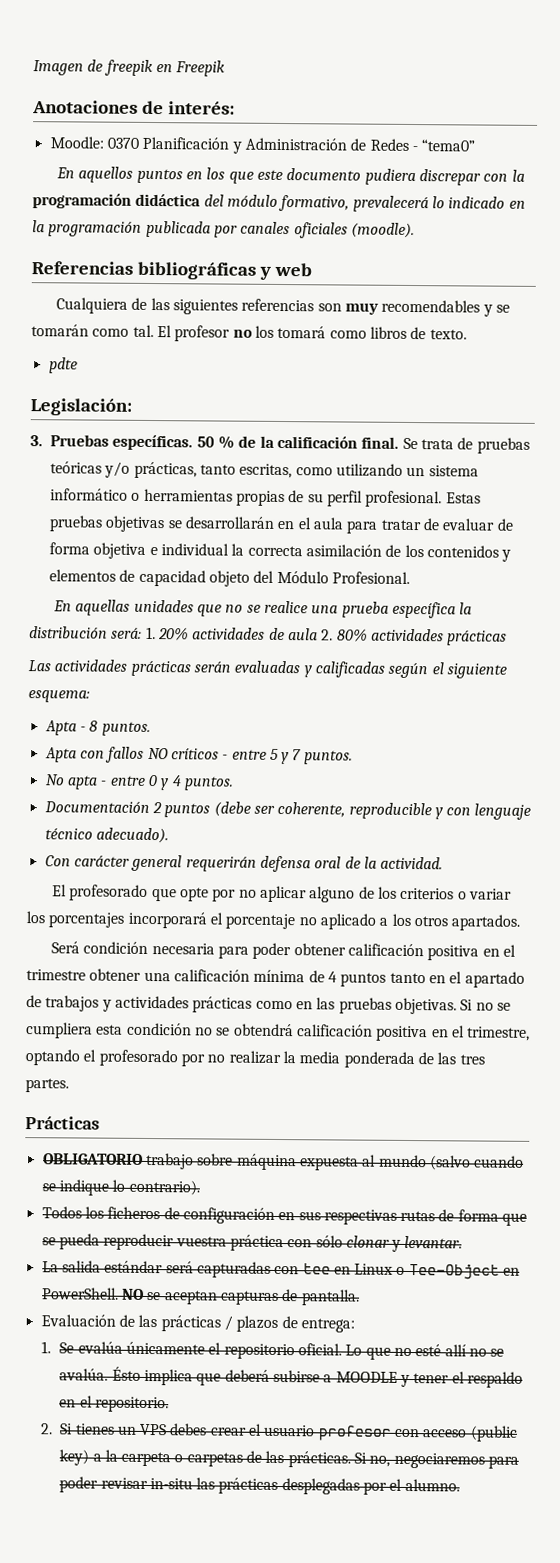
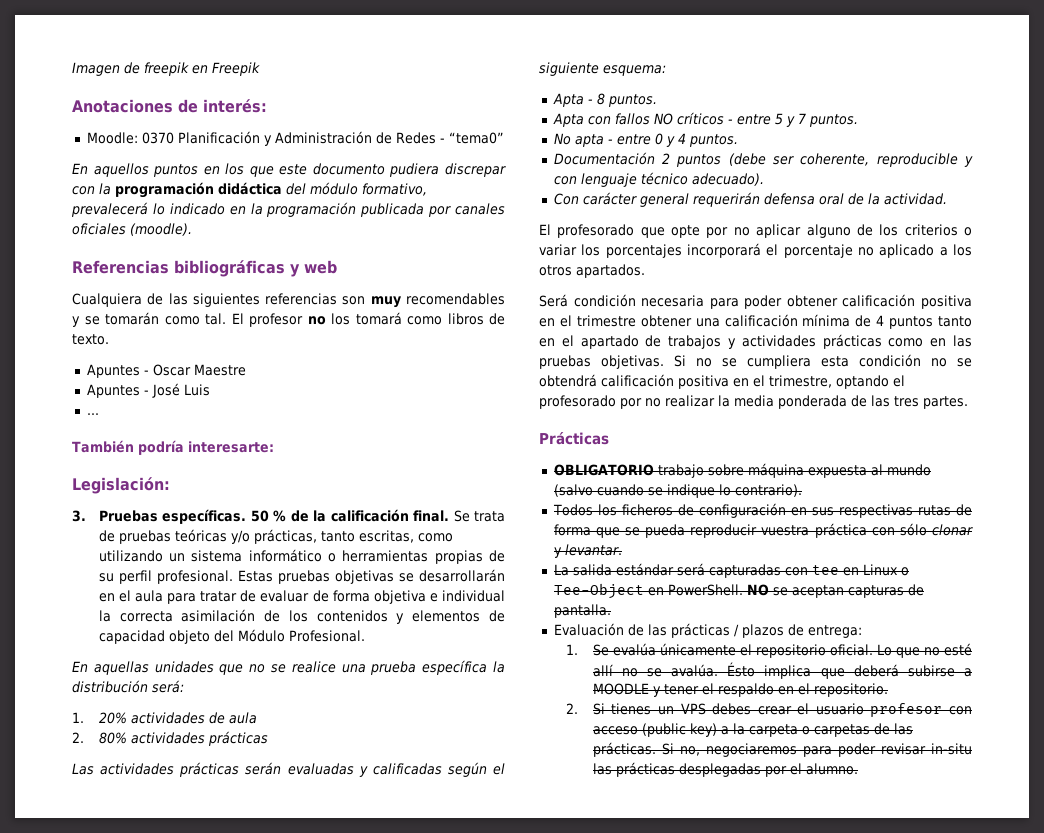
- pdte
+ Apuntes - Oscar Maestre
+ Apuntes - José Luis
+ ...
+ También podría interesarte:
- En aquellas unidades que no se realice una prueba específica la distribución será: 1. 20% actividades de aula 2. 80% actividades prácticas
+ En aquellas unidades que no se realice una prueba específica la distribución será:
+ 1. 20% actividades de aula
+ 2. 80% actividades prácticas

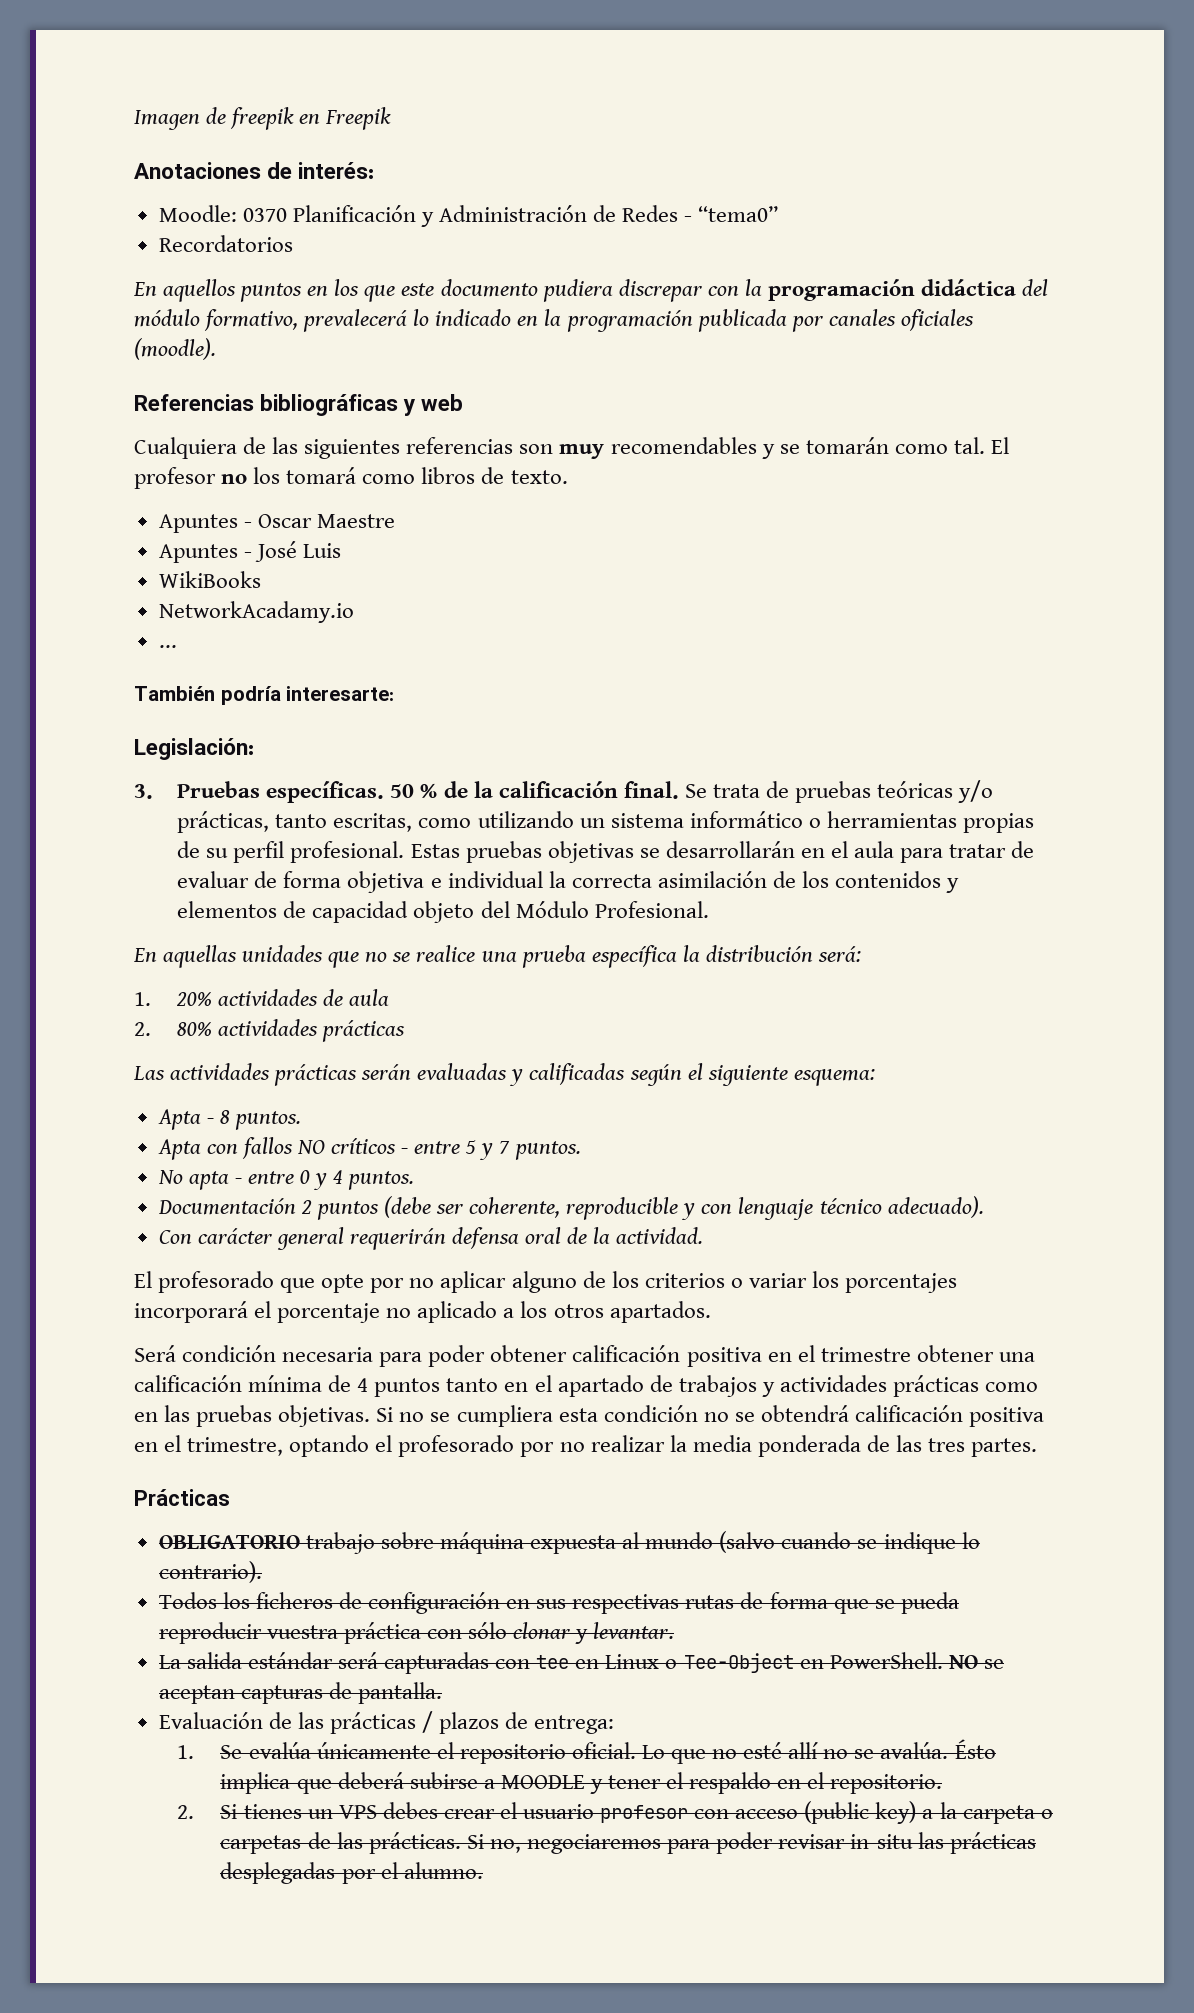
+ Recordatorios
+ WikiBooks
+ NetworkAcadamy.io

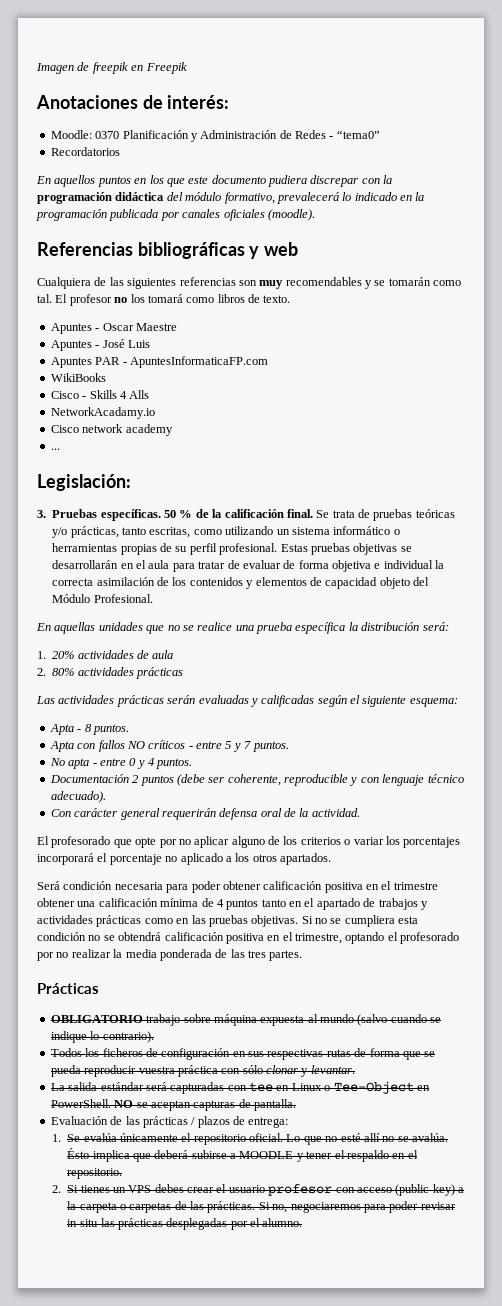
+ Apuntes PAR - ApuntesInformaticaFP.com
  WikiBooks
+ Cisco - Skills 4 Alls
  NetworkAcadamy.io
+ Cisco network academy
  ...
- También podría interesarte:

